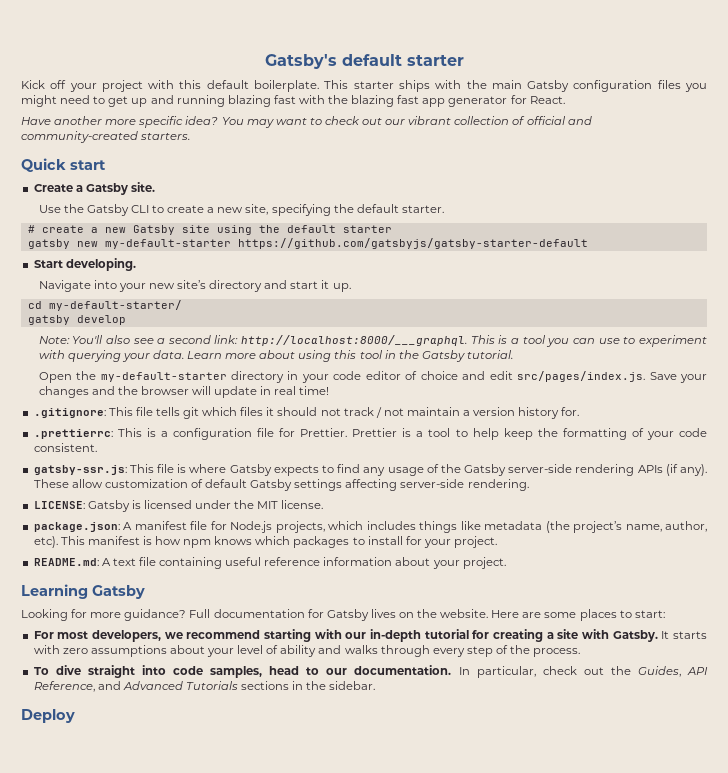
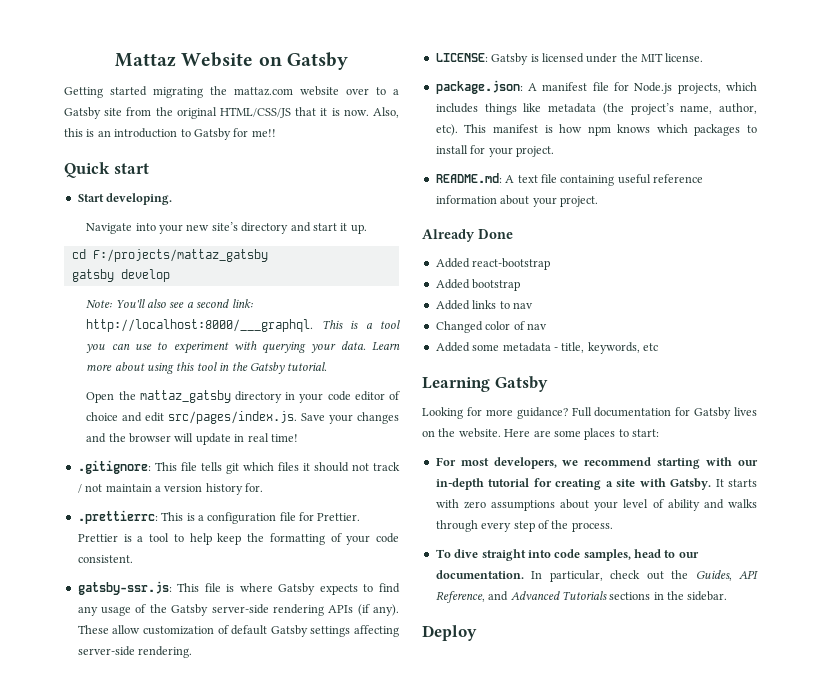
- Gatsby's default starter
- Kick off your project with this default boilerplate. This starter ships with the main Gatsby configuration files you might need to get up and running blazing fast with the blazing fast app generator for React.
- Have another more specific idea? You may want to check out our vibrant collection of official and community-created starters.
+ Mattaz Website on Gatsby
+ Getting started migrating the mattaz.com website over to a Gatsby site from the original HTML/CSS/JS that it is now. Also, this is an introduction to Gatsby for me!!
  Quick start
- Create a Gatsby site.
- Use the Gatsby CLI to create a new site, specifying the default starter.
- # create a new Gatsby site using the default starter
- gatsby new my-default-starter https://github.com/gatsbyjs/gatsby-starter-default
- cd my-default-starter/
+ cd F:/projects/mattaz_gatsby
- Open the my-default-starter directory in your code editor of choice and edit src/pages/index.js. Save your changes and the browser will update in real time!
+ Open the mattaz_gatsby directory in your code editor of choice and edit src/pages/index.js. Save your changes and the browser will update in real time!
+ Already Done
+ Added react-bootstrap
+ Added bootstrap
+ Added links to nav
+ Changed color of nav
+ Added some metadata - title, keywords, etc

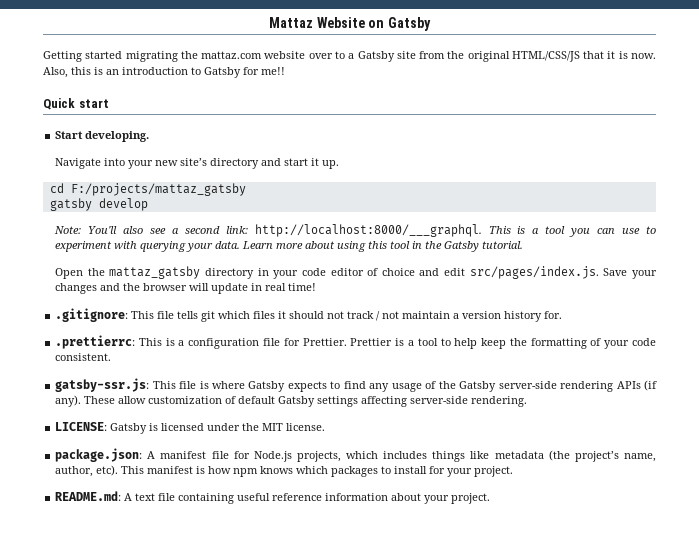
- Already Done
- Added react-bootstrap
- Added bootstrap
- Added links to nav
- Changed color of nav
- Added some metadata - title, keywords, etc
- Learning Gatsby
- Looking for more guidance? Full documentation for Gatsby lives on the website. Here are some places to start:
- For most developers, we recommend starting with our in-depth tutorial for creating a site with Gatsby. It starts with zero assumptions about your level of ability and walks through every step of the process.
- To dive straight into code samples, head to our documentation. In particular, check out the Guides, API Reference, and Advanced Tutorials sections in the sidebar.
- Deploy

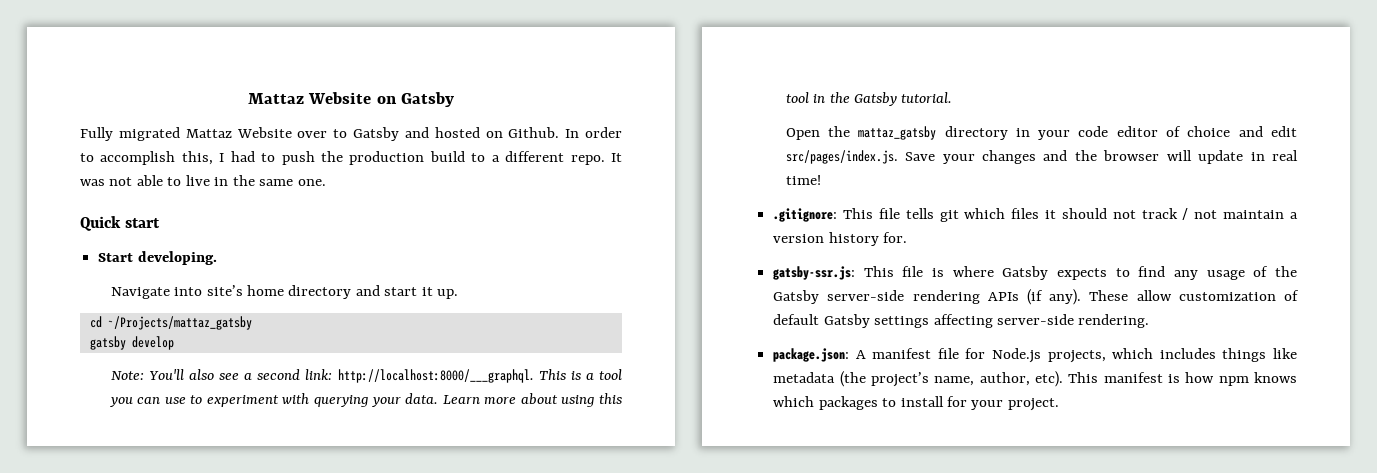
- Getting started migrating the mattaz.com website over to a Gatsby site from the original HTML/CSS/JS that it is now. Also, this is an introduction to Gatsby for me!!
+ Fully migrated Mattaz Website over to Gatsby and hosted on Github. In order to accomplish this, I had to push the production build to a different repo. It was not able to live in the same one.
- Navigate into your new site’s directory and start it up.
+ Navigate into site’s home directory and start it up.
- cd F:/projects/mattaz_gatsby
+ cd ~/Projects/mattaz_gatsby
- .prettierrc: This is a configuration file for Prettier. Prettier is a tool to help keep the formatting of your code consistent.
- LICENSE: Gatsby is licensed under the MIT license.
- README.md: A text file containing useful reference information about your project.

